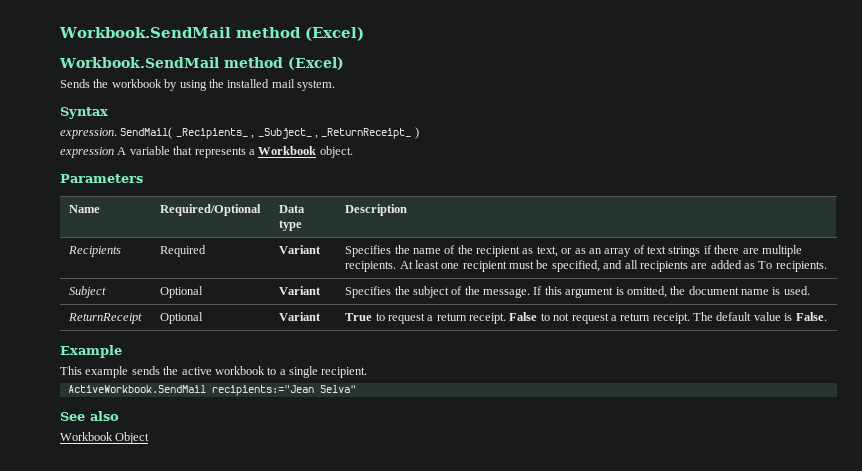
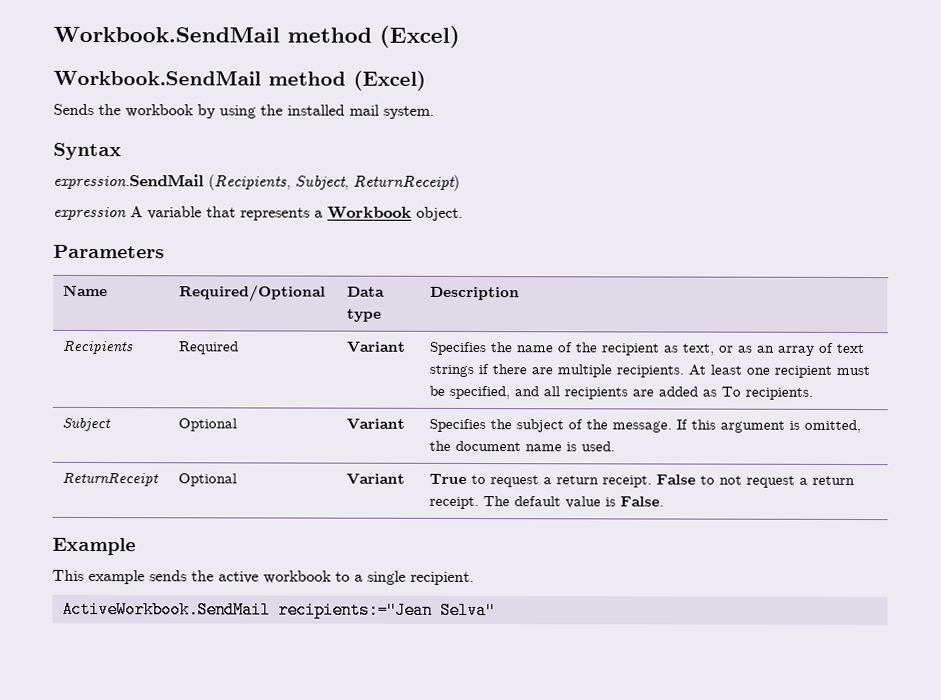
- expression. SendMail( _Recipients_ , _Subject_ , _ReturnReceipt_ )
+ expression.SendMail (Recipients, Subject, ReturnReceipt)
- See also
- Workbook Object

